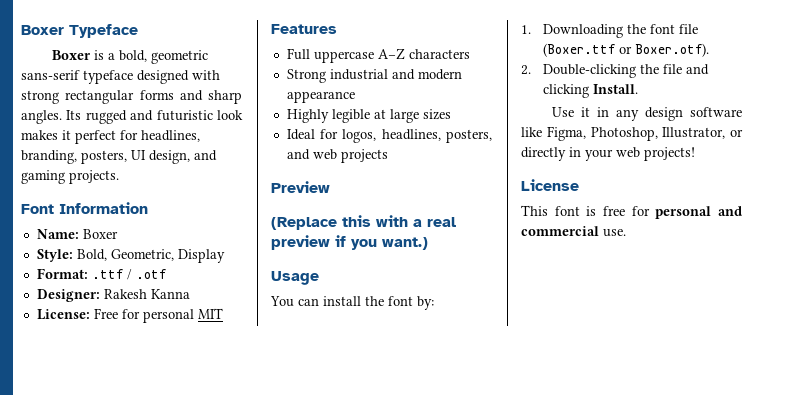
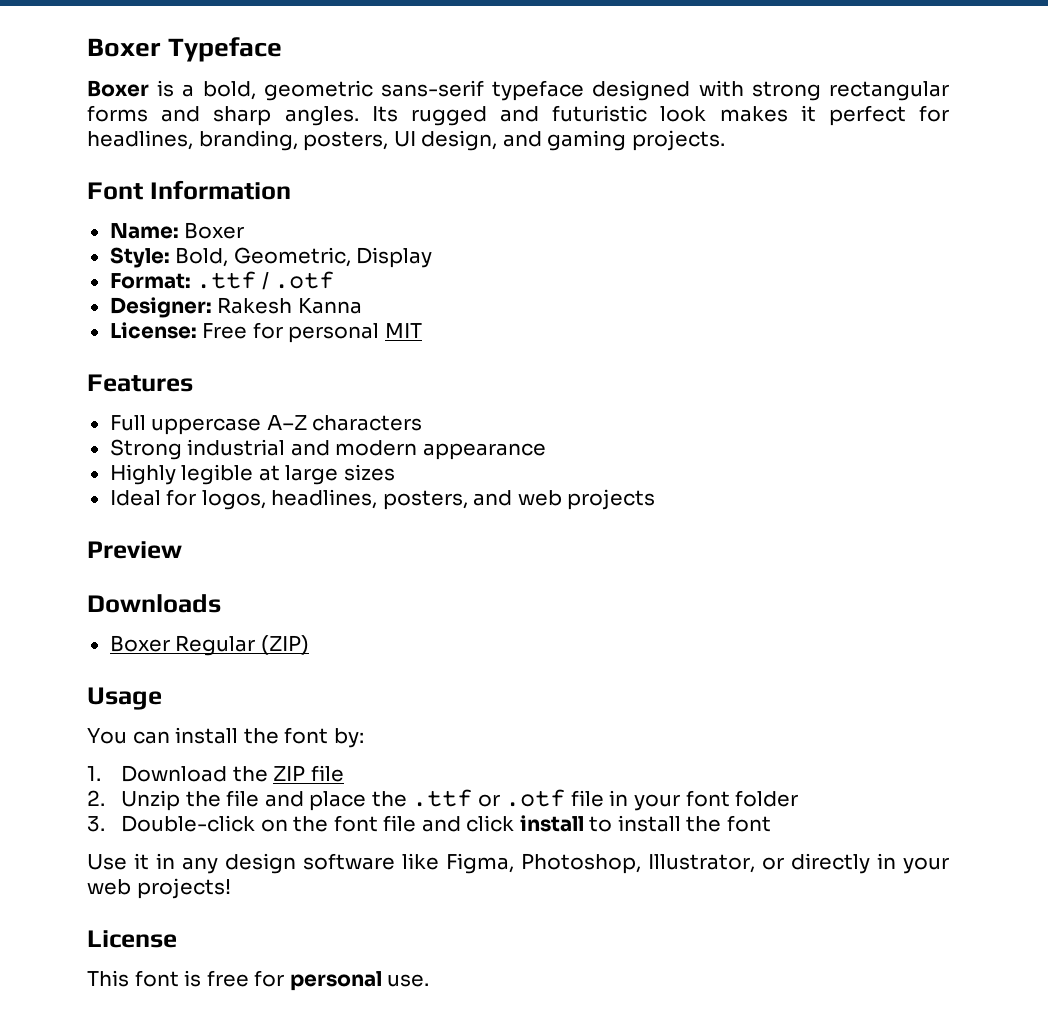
- (Replace this with a real preview if you want.)
+ Downloads
+ Boxer Regular (ZIP)
- 1. Downloading the font file (Boxer.ttf or Boxer.otf).
- 2. Double-clicking the file and clicking Install.
+ 1. Download the ZIP file
+ 2. Unzip the file and place the .ttf or .otf file in your font folder
+ 3. Double-click on the font file and click install to install the font
- This font is free for personal and commercial use.
+ This font is free for personal use.

